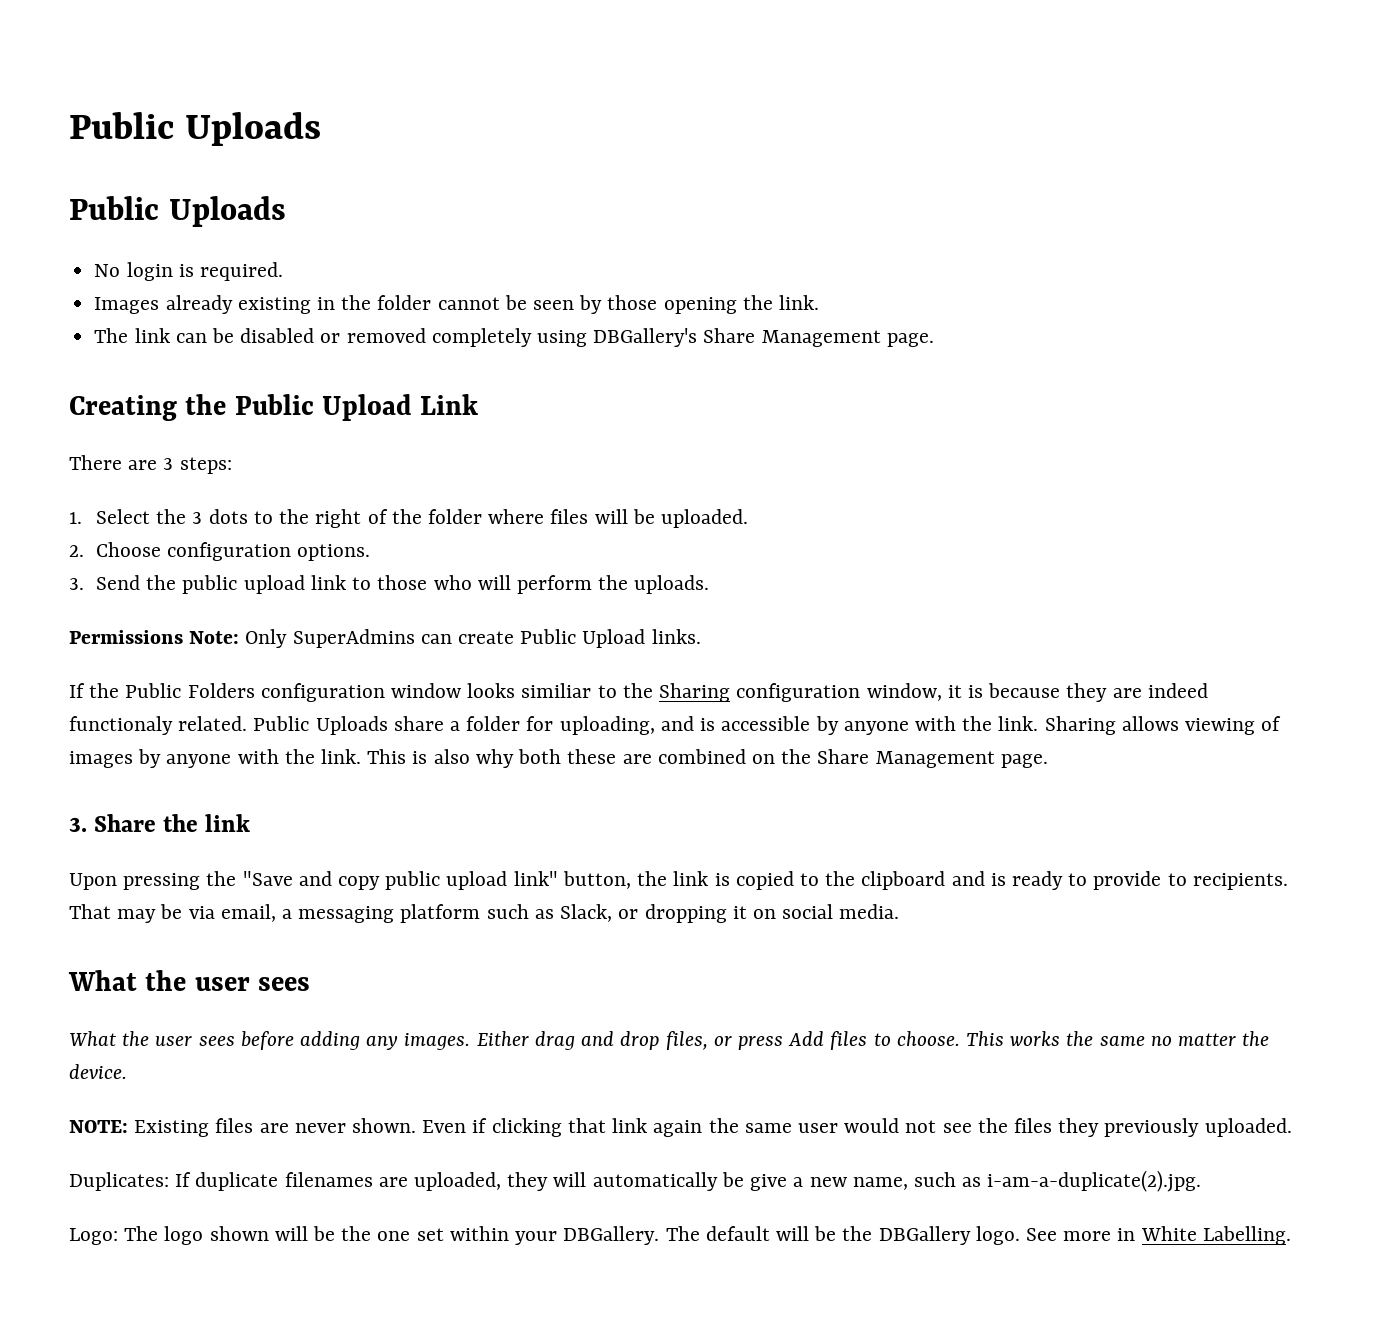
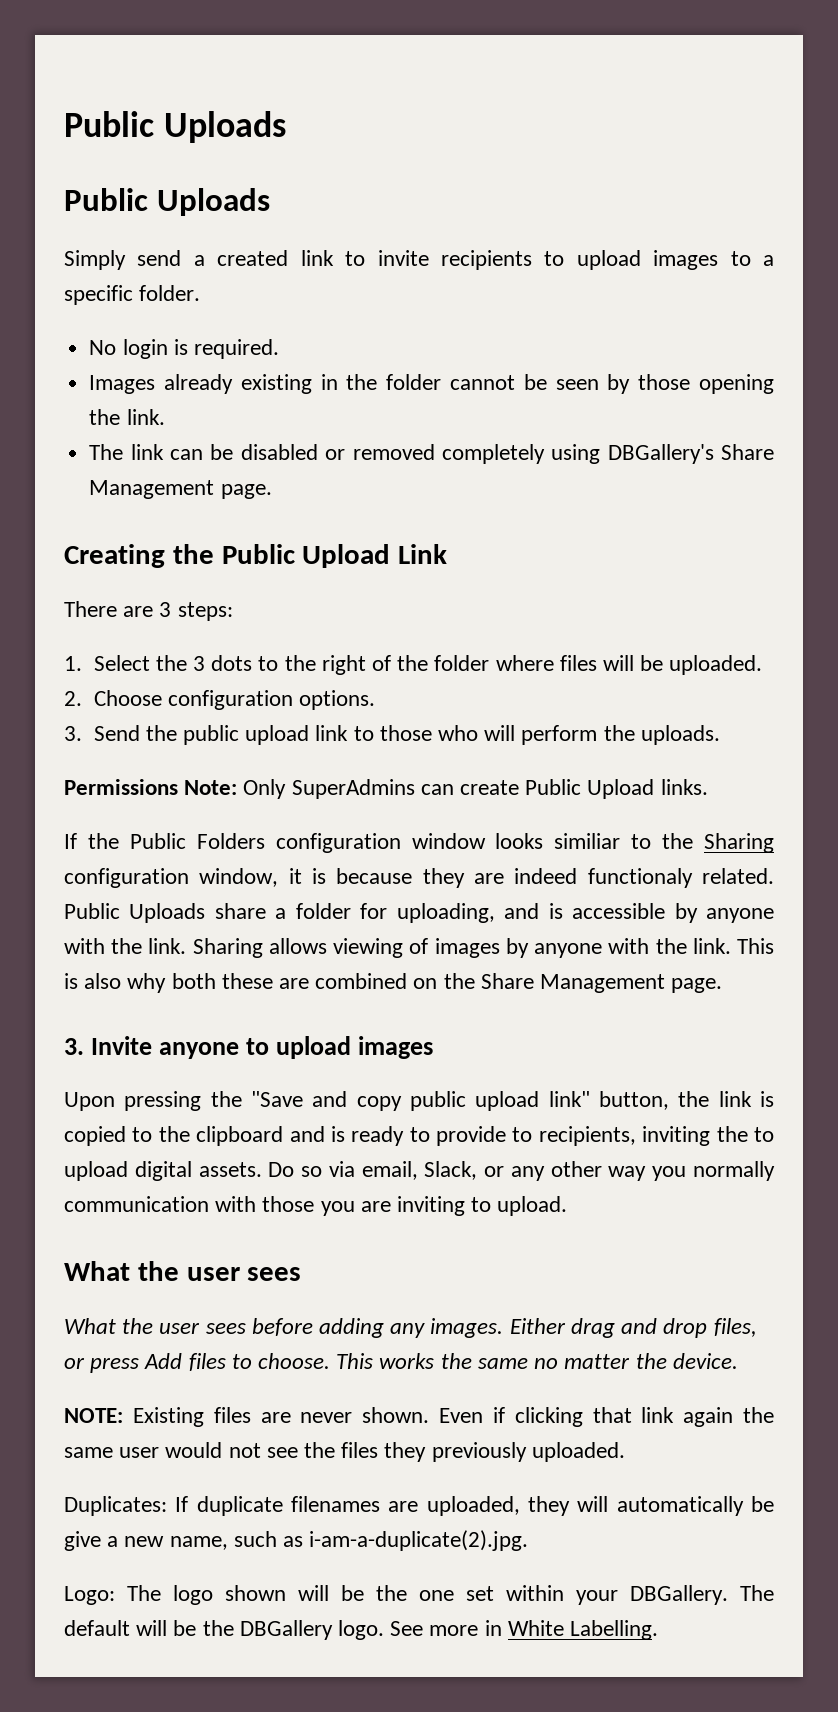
+ Simply send a created link to invite recipients to upload images to a specific folder.
- 3. Share the link
+ 3. Invite anyone to upload images
- Upon pressing the "Save and copy public upload link" button, the link is copied to the clipboard and is ready to provide to recipients. That may be via email, a messaging platform such as Slack, or dropping it on social media.
+ Upon pressing the "Save and copy public upload link" button, the link is copied to the clipboard and is ready to provide to recipients, inviting the to upload digital assets. Do so via email, Slack, or any other way you normally communication with those you are inviting to upload.

